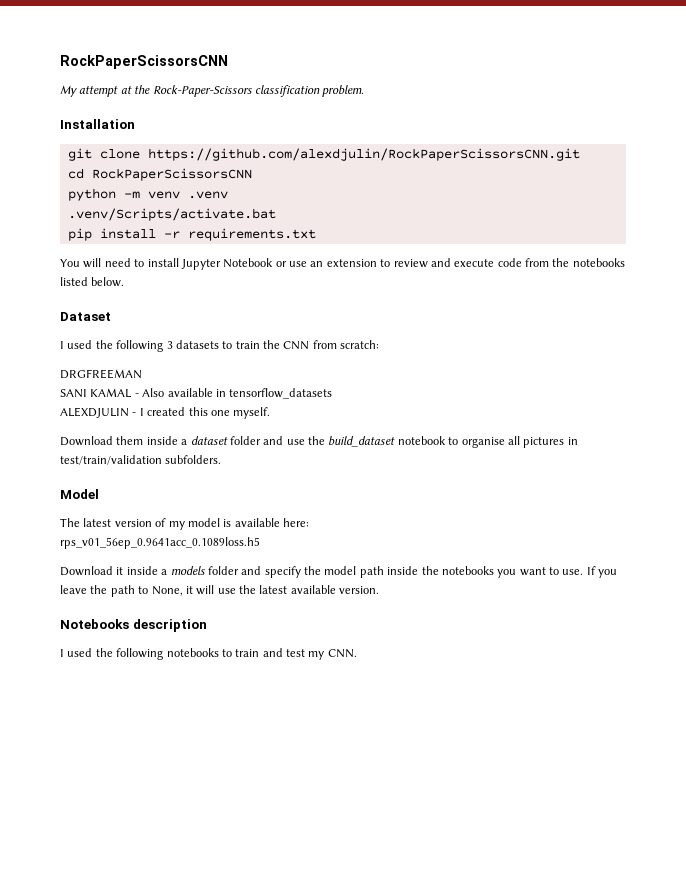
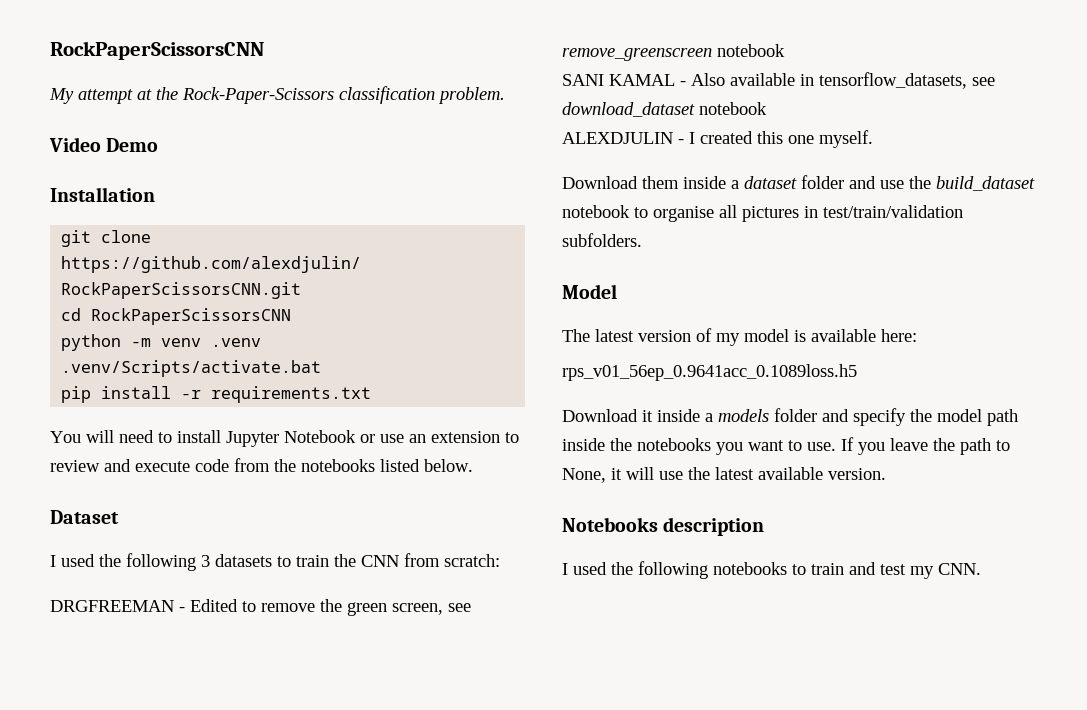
+ Video Demo
- DRGFREEMAN
+ DRGFREEMAN - Edited to remove the green screen, see remove_greenscreen notebook
- SANI KAMAL - Also available in tensorflow_datasets
+ SANI KAMAL - Also available in tensorflow_datasets, see download_dataset notebook

